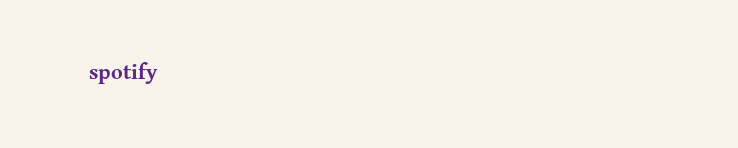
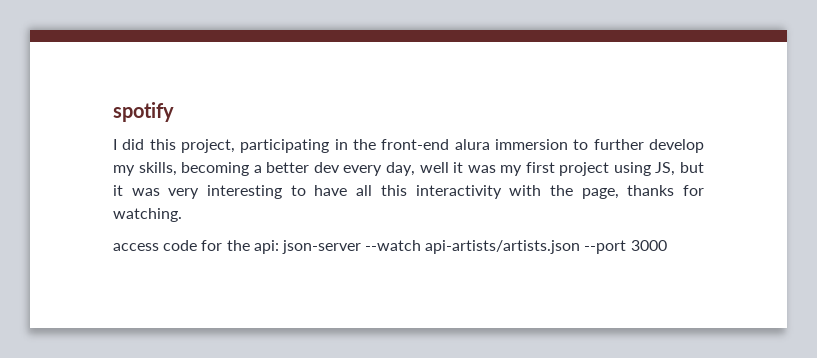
+ I did this project, participating in the front-end alura immersion to further develop my skills, becoming a better dev every day, well it was my first project using JS, but it was very interesting to have all this interactivity with the page, thanks for watching.
+ access code for the api: json-server --watch api-artists/artists.json --port 3000

